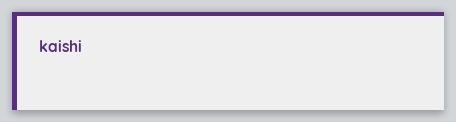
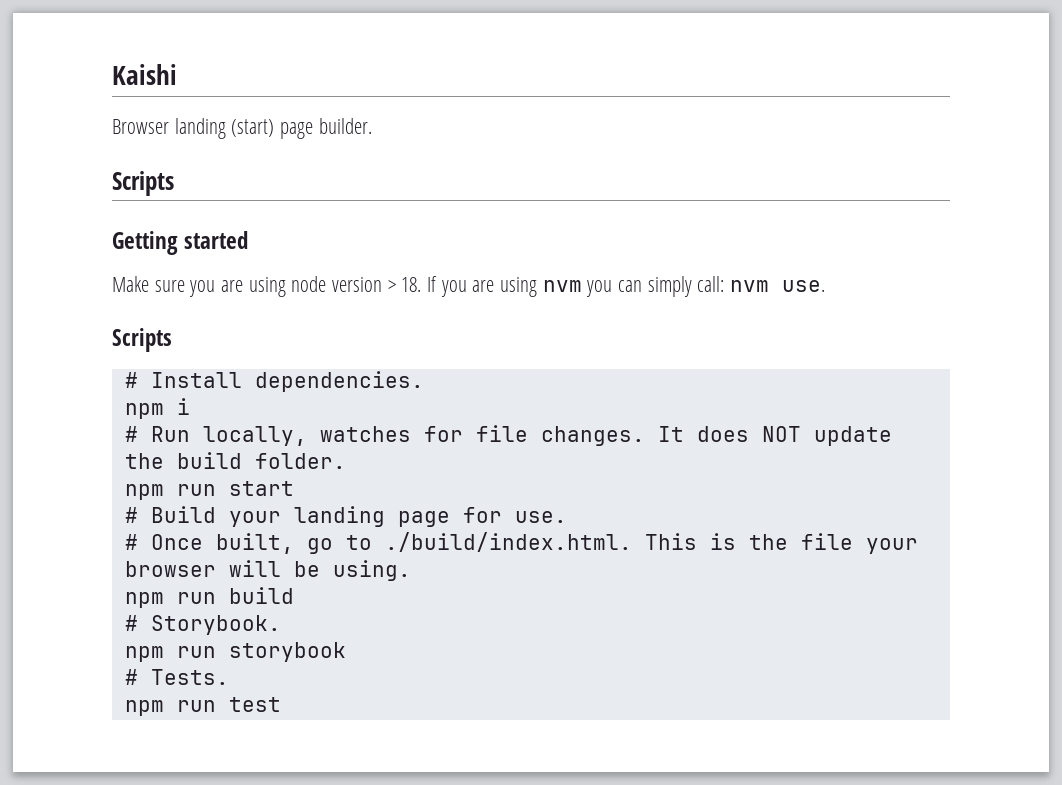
- kaishi
+ Kaishi
+ Browser landing (start) page builder.
+ Scripts
+ Getting started
+ Make sure you are using node version > 18. If you are using nvm you can simply call: nvm use.
+ Scripts
+ # Install dependencies.
+ npm i
+ # Run locally, watches for file changes. It does NOT update the build folder.
+ npm run start
+ # Build your landing page for use.
+ # Once built, go to ./build/index.html. This is the file your browser will be using.
+ npm run build
+ # Storybook.
+ npm run storybook
+ # Tests.
+ npm run test

